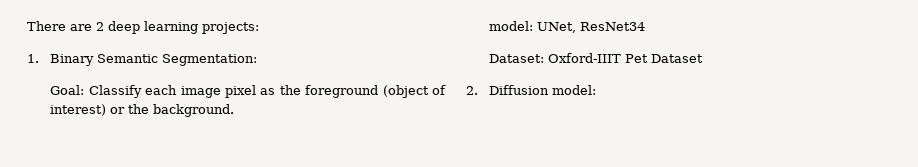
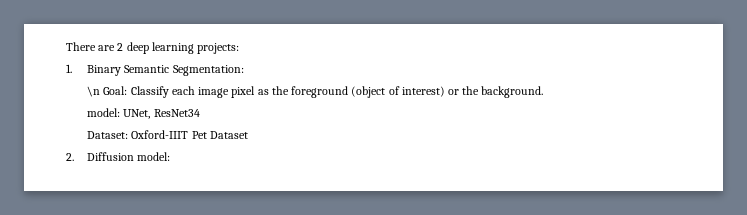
- Goal: Classify each image pixel as the foreground (object of interest) or the background.
+ \n Goal: Classify each image pixel as the foreground (object of interest) or the background.

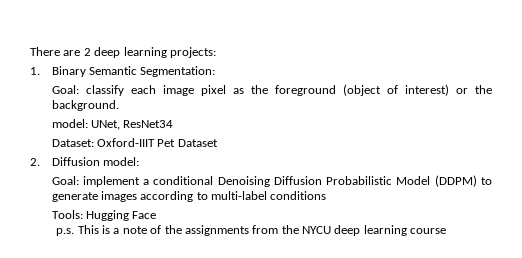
- \n Goal: Classify each image pixel as the foreground (object of interest) or the background.
+ Goal: classify each image pixel as the foreground (object of interest) or the background.
+ Goal: implement a conditional Denoising Diffusion Probabilistic Model (DDPM) to generate images according to multi-label conditions
+ Tools: Hugging Face
+ p.s. This is a note of the assignments from the NYCU deep learning course

